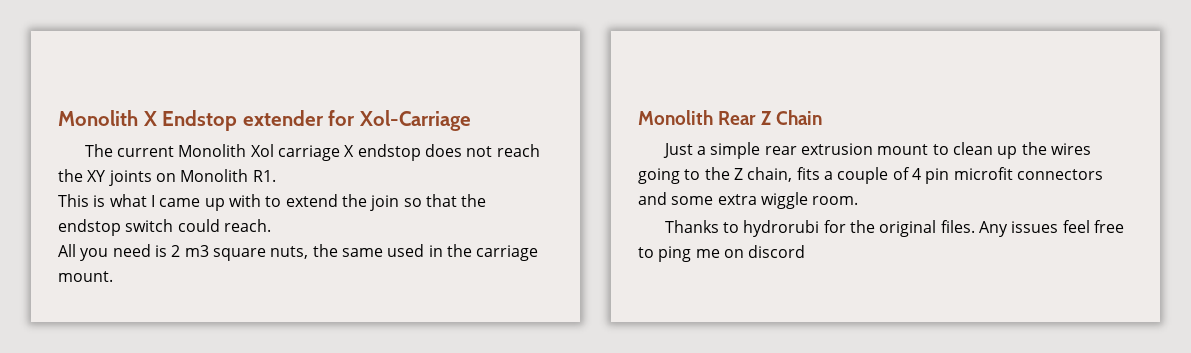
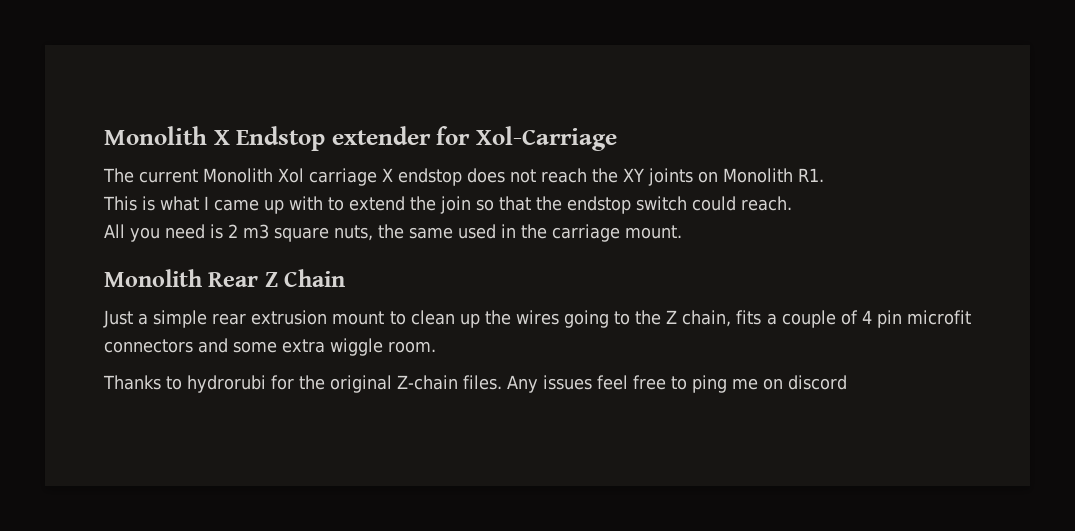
- Thanks to hydrorubi for the original files.
+ Thanks to hydrorubi for the original Z-chain files.

